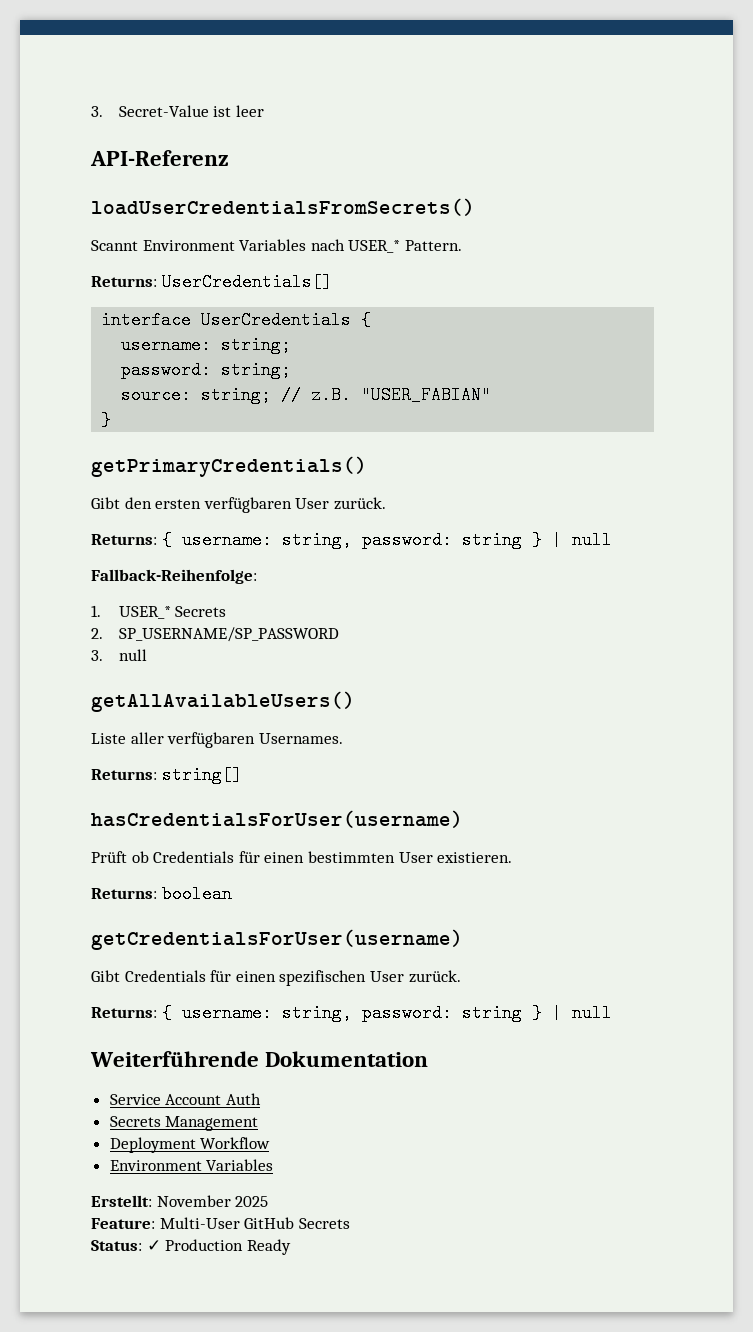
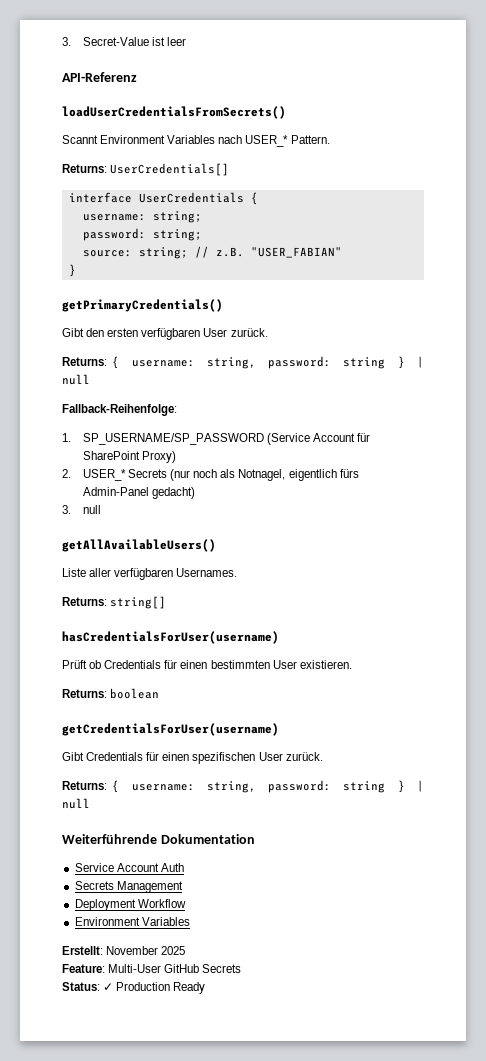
- 1. USER_* Secrets
- 2. SP_USERNAME/SP_PASSWORD
+ 1. SP_USERNAME/SP_PASSWORD (Service Account für SharePoint Proxy)
+ 2. USER_* Secrets (nur noch als Notnagel, eigentlich fürs Admin-Panel gedacht)

